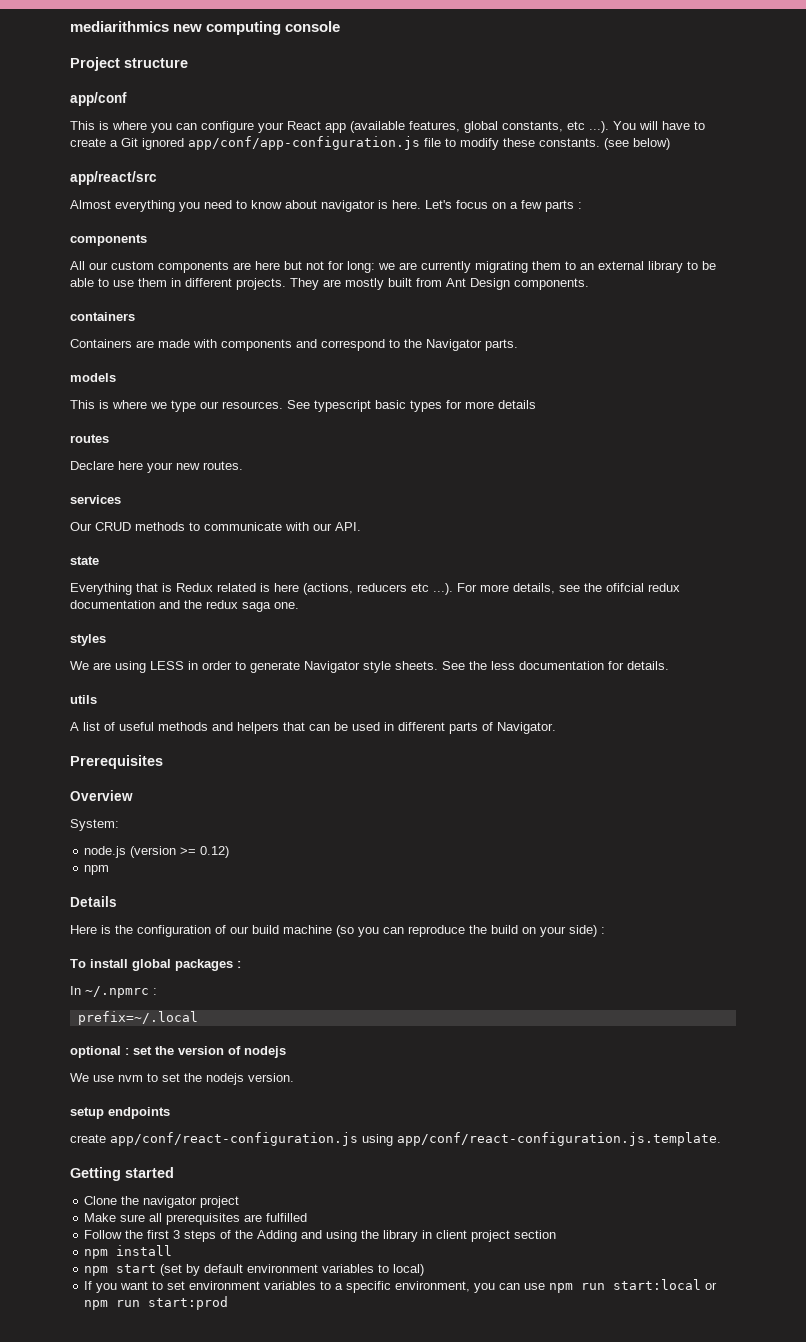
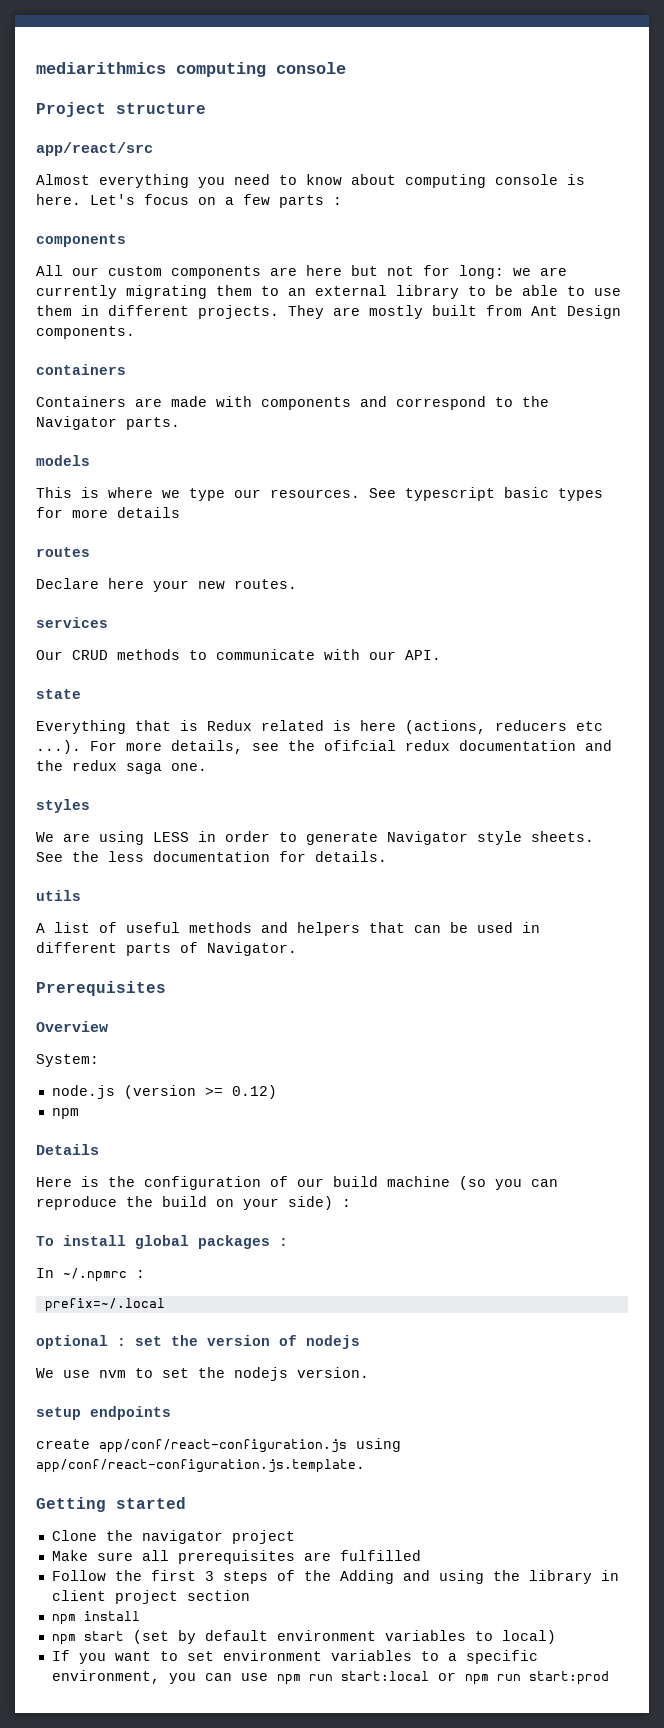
- mediarithmics new computing console
+ mediarithmics computing console
- app/conf
- This is where you can configure your React app (available features, global constants, etc ...). You will have to create a Git ignored app/conf/app-configuration.js file to modify these constants. (see below)
- Almost everything you need to know about navigator is here.
+ Almost everything you need to know about computing console is here.

